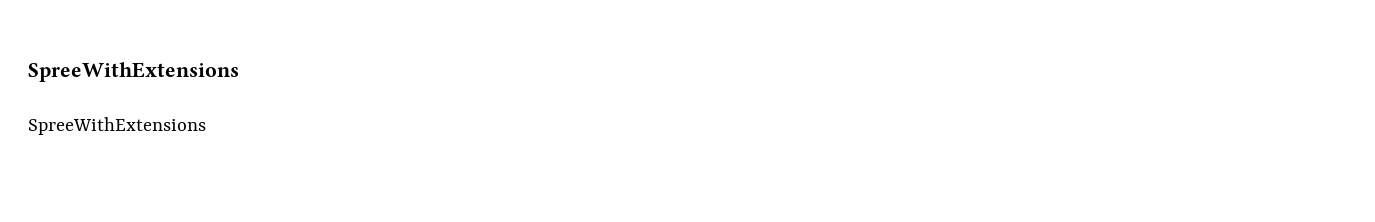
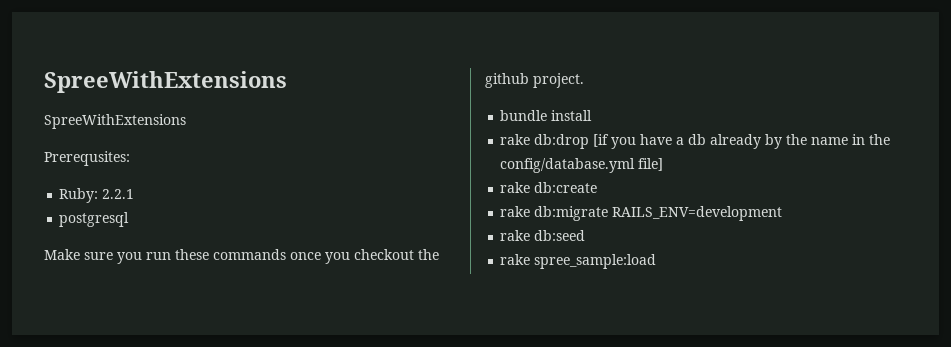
+ Prerequsites:
+ Ruby: 2.2.1
+ postgresql
+ Make sure you run these commands once you checkout the github project.
+ bundle install
+ rake db:drop [if you have a db already by the name in the config/database.yml file]
+ rake db:create
+ rake db:migrate RAILS_ENV=development
+ rake db:seed
+ rake spree_sample:load

